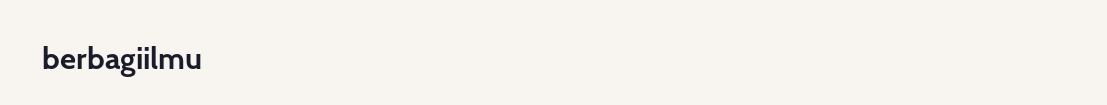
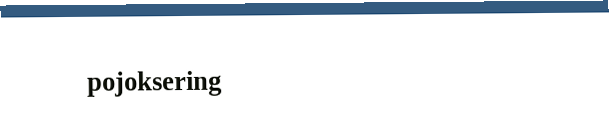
- berbagiilmu
+ pojoksering

